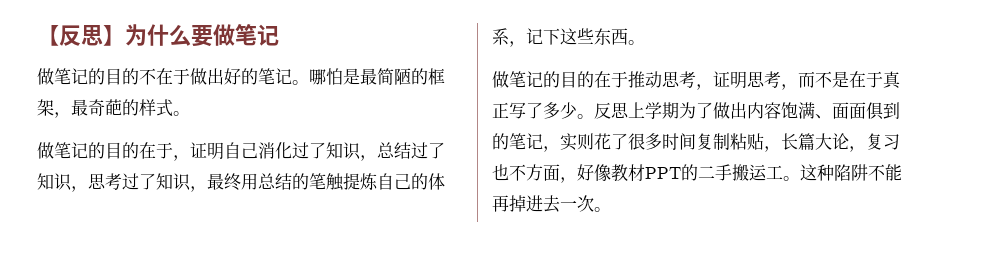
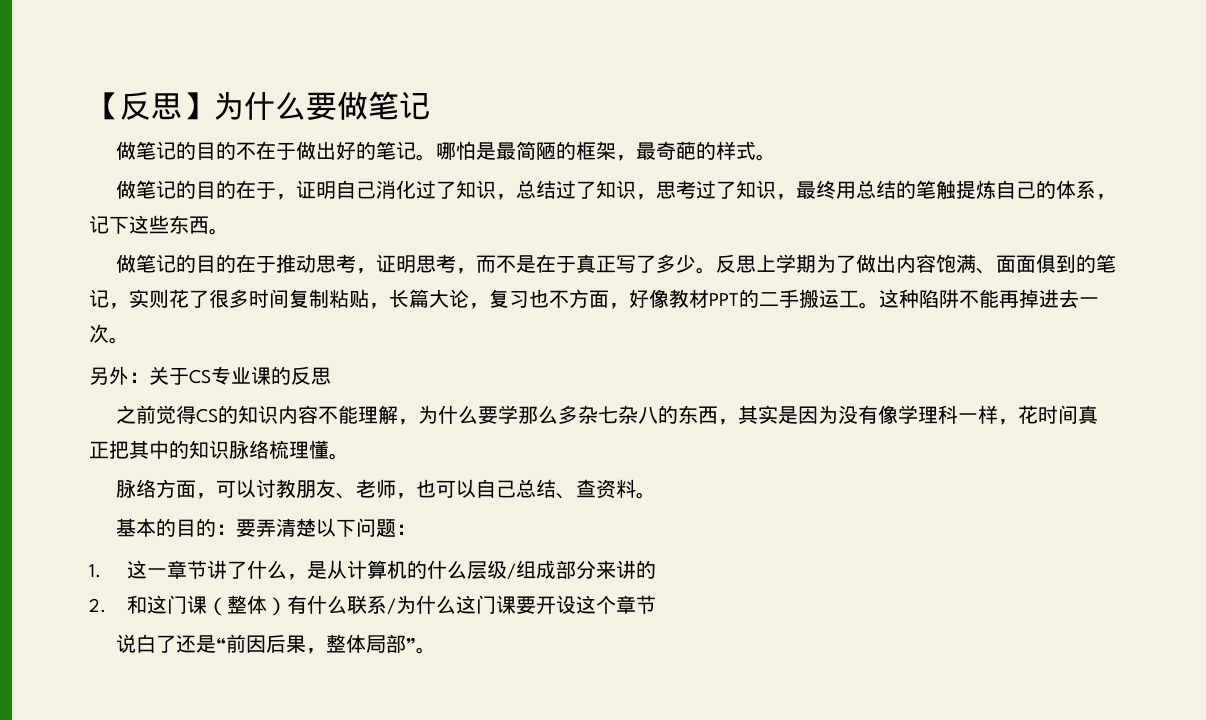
+ 另外：关于CS专业课的反思
+ 之前觉得CS的知识内容不能理解，为什么要学那么多杂七杂八的东西，其实是因为没有像学理科一样，花时间真正把其中的知识脉络梳理懂。
+ 脉络方面，可以讨教朋友、老师，也可以自己总结、查资料。
+ 基本的目的：要弄清楚以下问题：
+ 1.这一章节讲了什么，是从计算机的什么层级/组成部分来讲的
+ 2.和这门课（整体）有什么联系/为什么这门课要开设这个章节
+ 说白了还是“前因后果，整体局部”。

